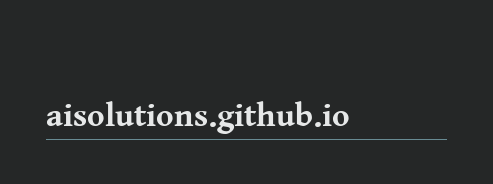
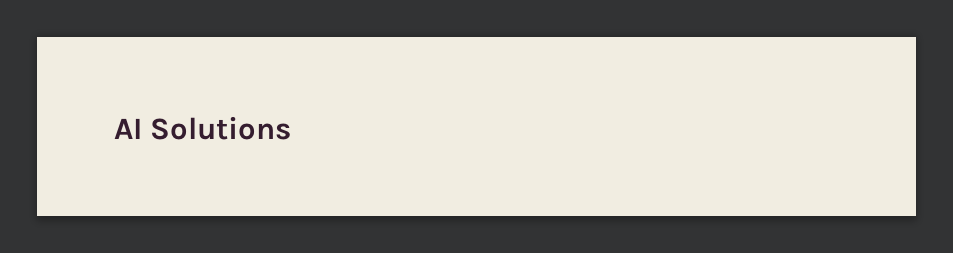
- aisolutions.github.io
+ AI Solutions

